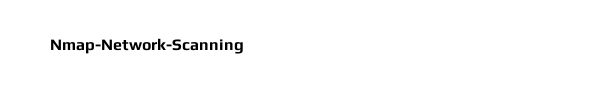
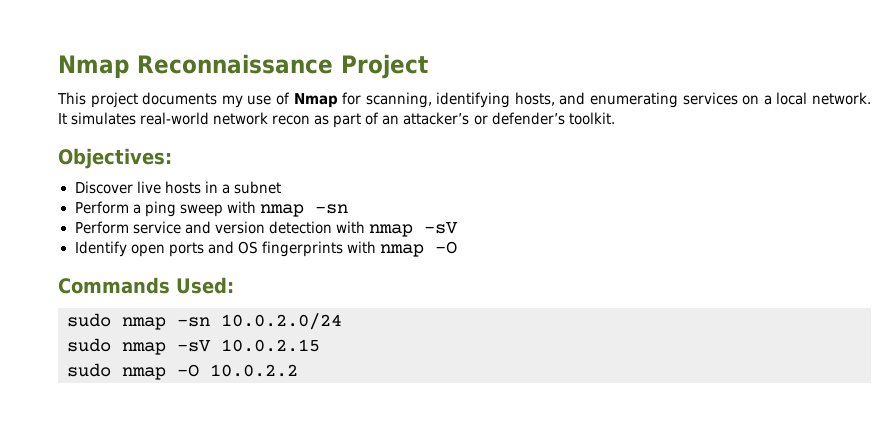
- Nmap-Network-Scanning
+ Nmap Reconnaissance Project
+ This project documents my use of Nmap for scanning, identifying hosts, and enumerating services on a local network. It simulates real-world network recon as part of an attacker’s or defender’s toolkit.
+ Objectives:
+ Discover live hosts in a subnet
+ Perform a ping sweep with nmap -sn
+ Perform service and version detection with nmap -sV
+ Identify open ports and OS fingerprints with nmap -O
+ Commands Used:
+ sudo nmap -sn 10.0.2.0/24
+ sudo nmap -sV 10.0.2.15
+ sudo nmap -O 10.0.2.2

